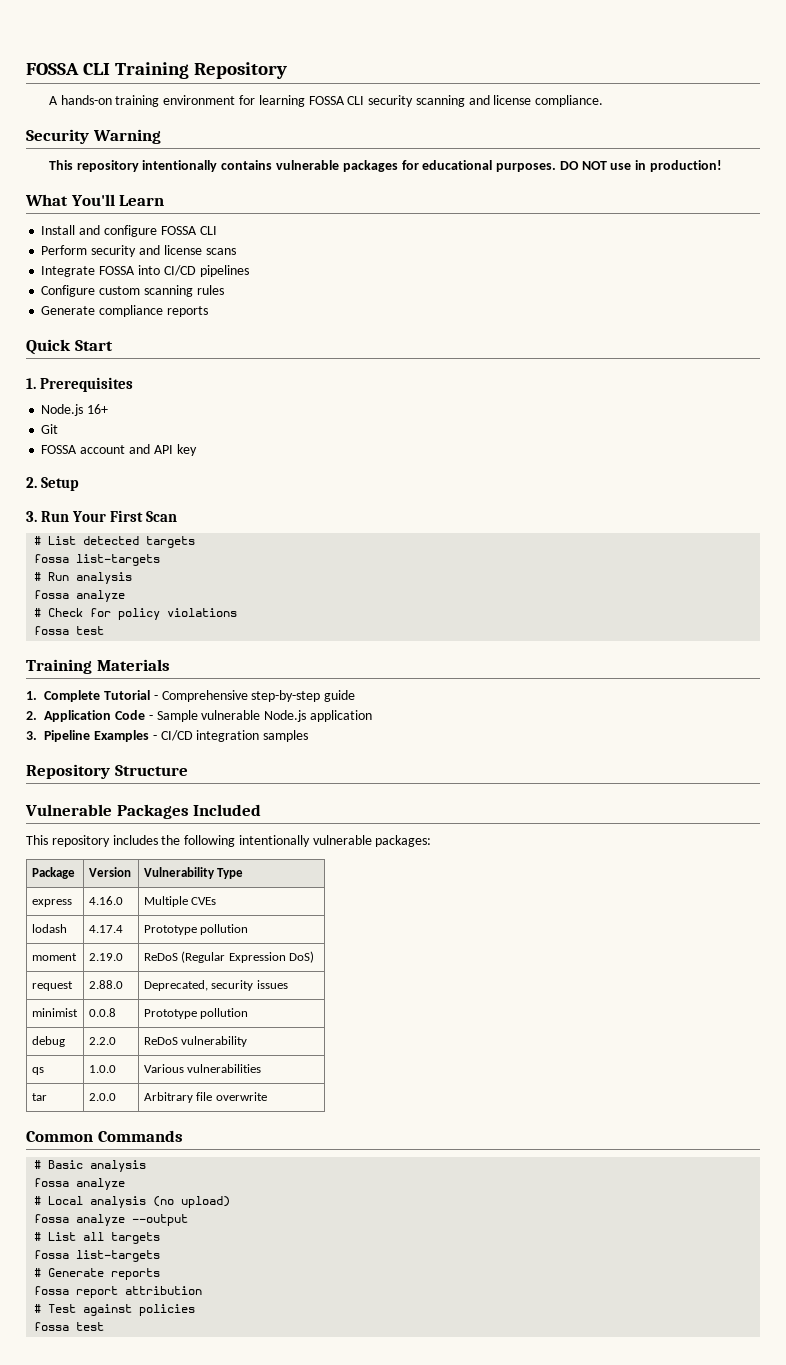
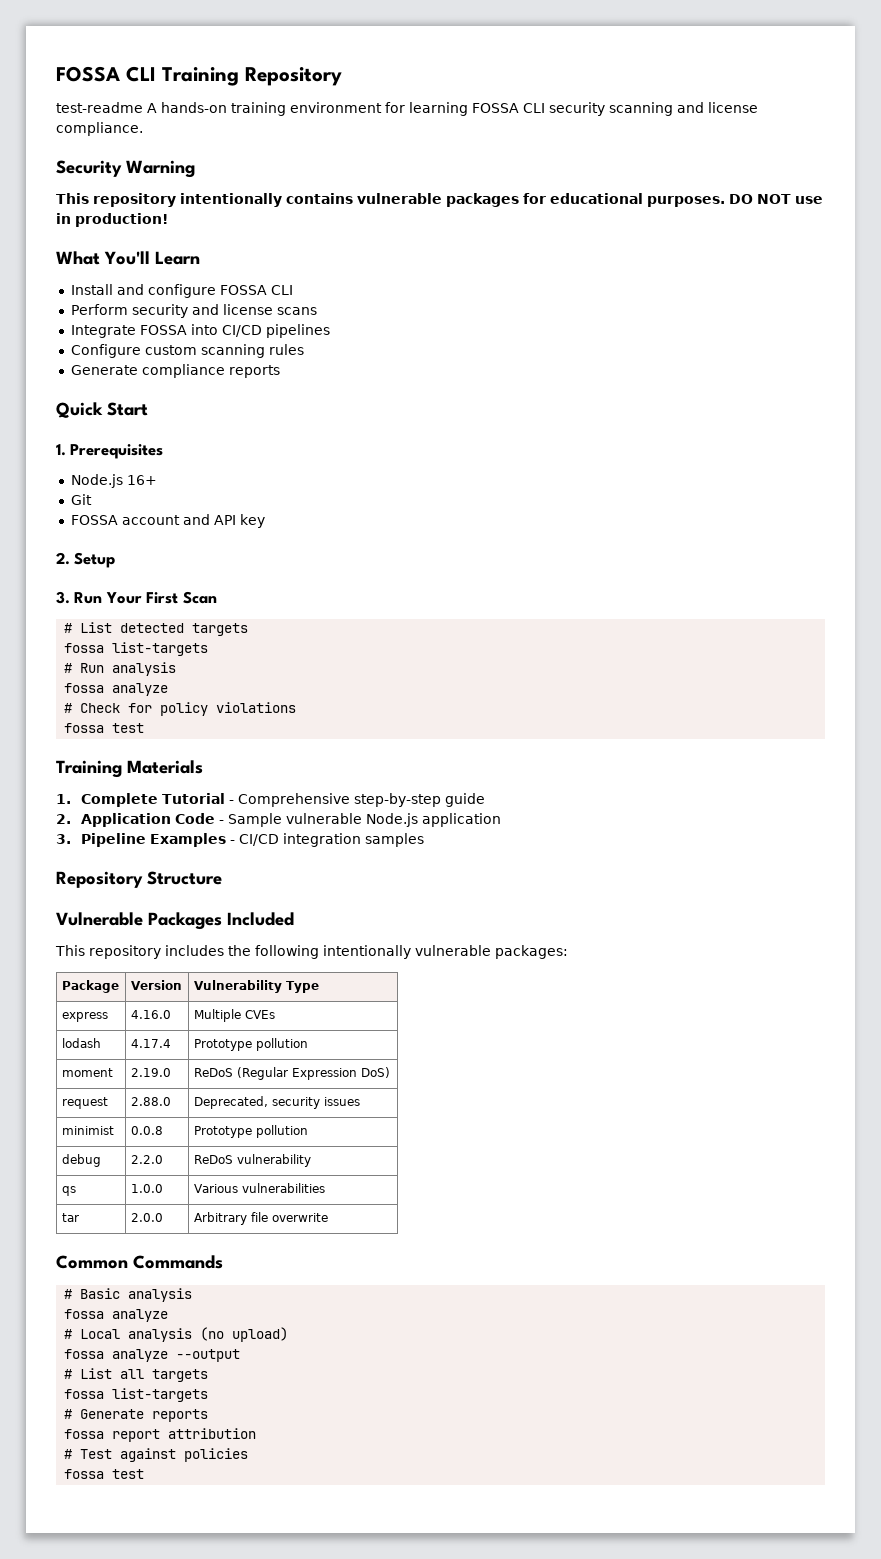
- A hands-on training environment for learning FOSSA CLI security scanning and license compliance.
+ test-readme A hands-on training environment for learning FOSSA CLI security scanning and license compliance.

